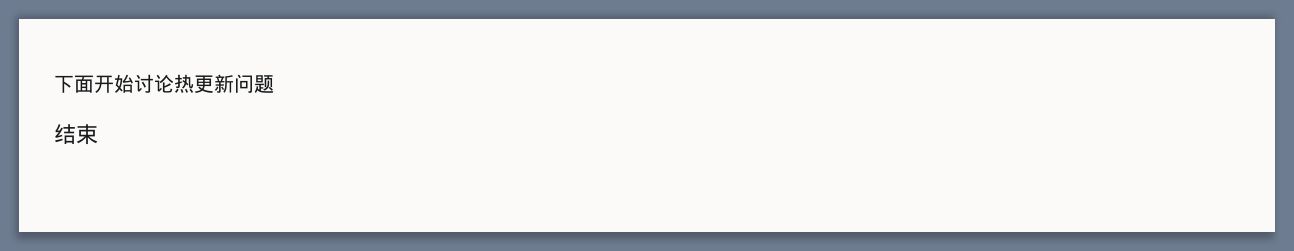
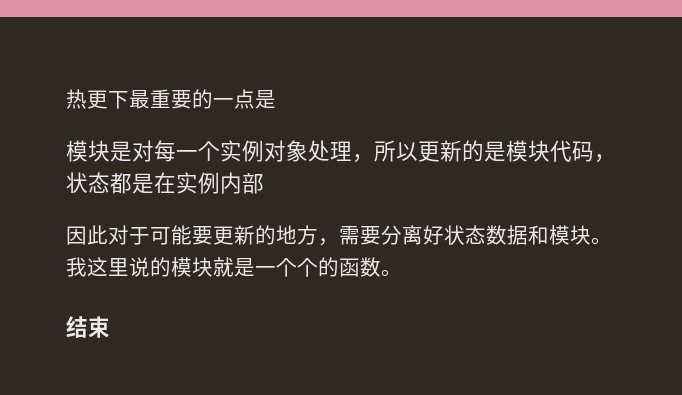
- 下面开始讨论热更新问题
+ 热更下最重要的一点是
+ 模块是对每一个实例对象处理，所以更新的是模块代码，状态都是在实例内部
+ 因此对于可能要更新的地方，需要分离好状态数据和模块。我这里说的模块就是一个个的函数。

